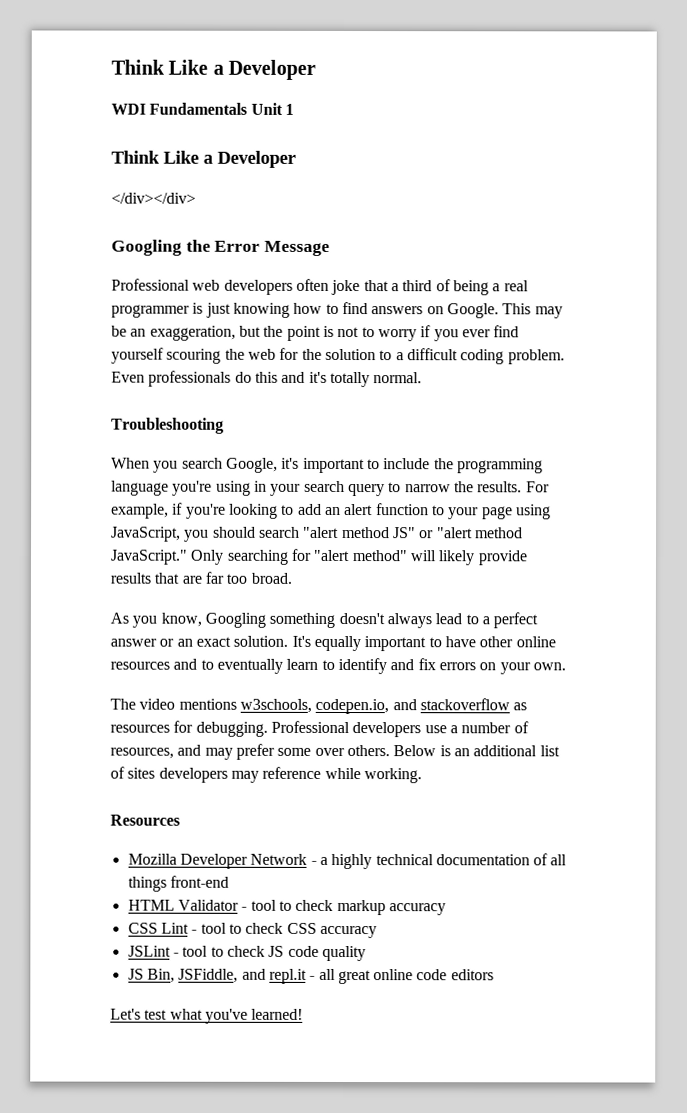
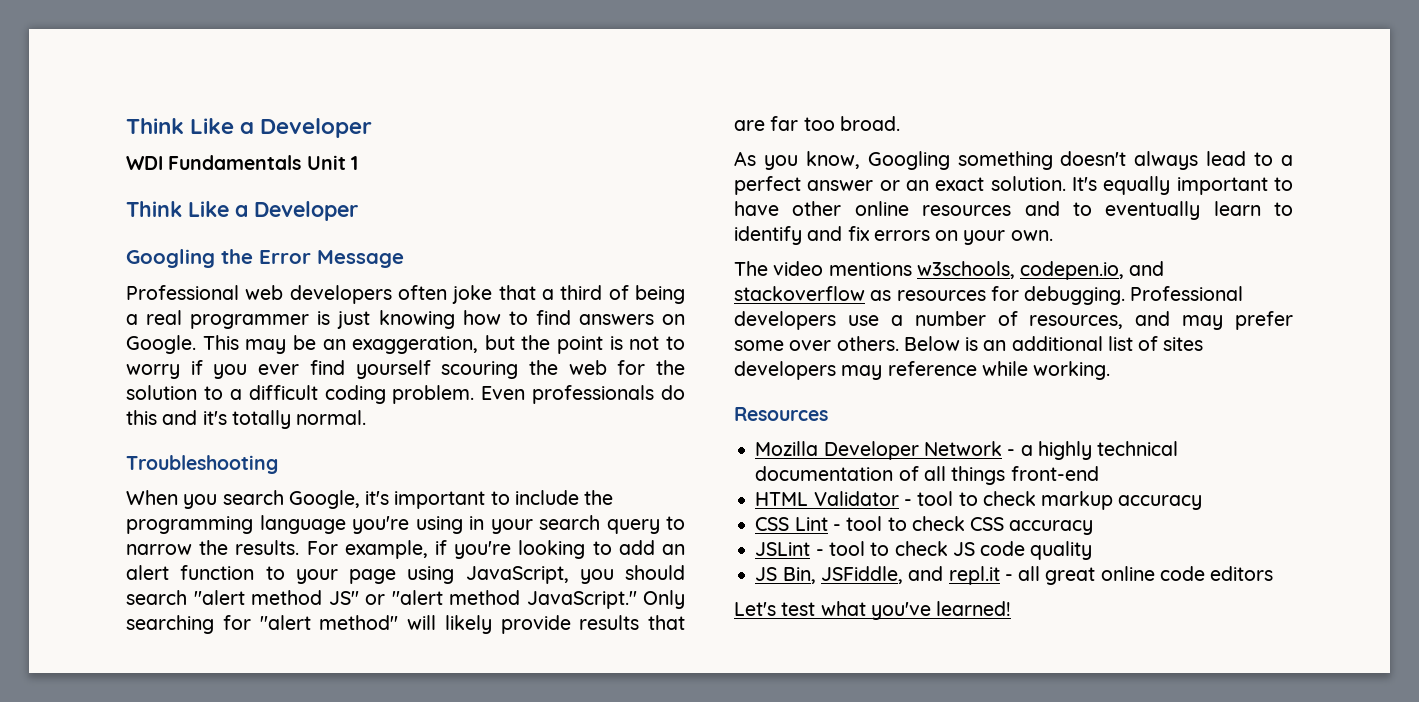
- </div></div>

